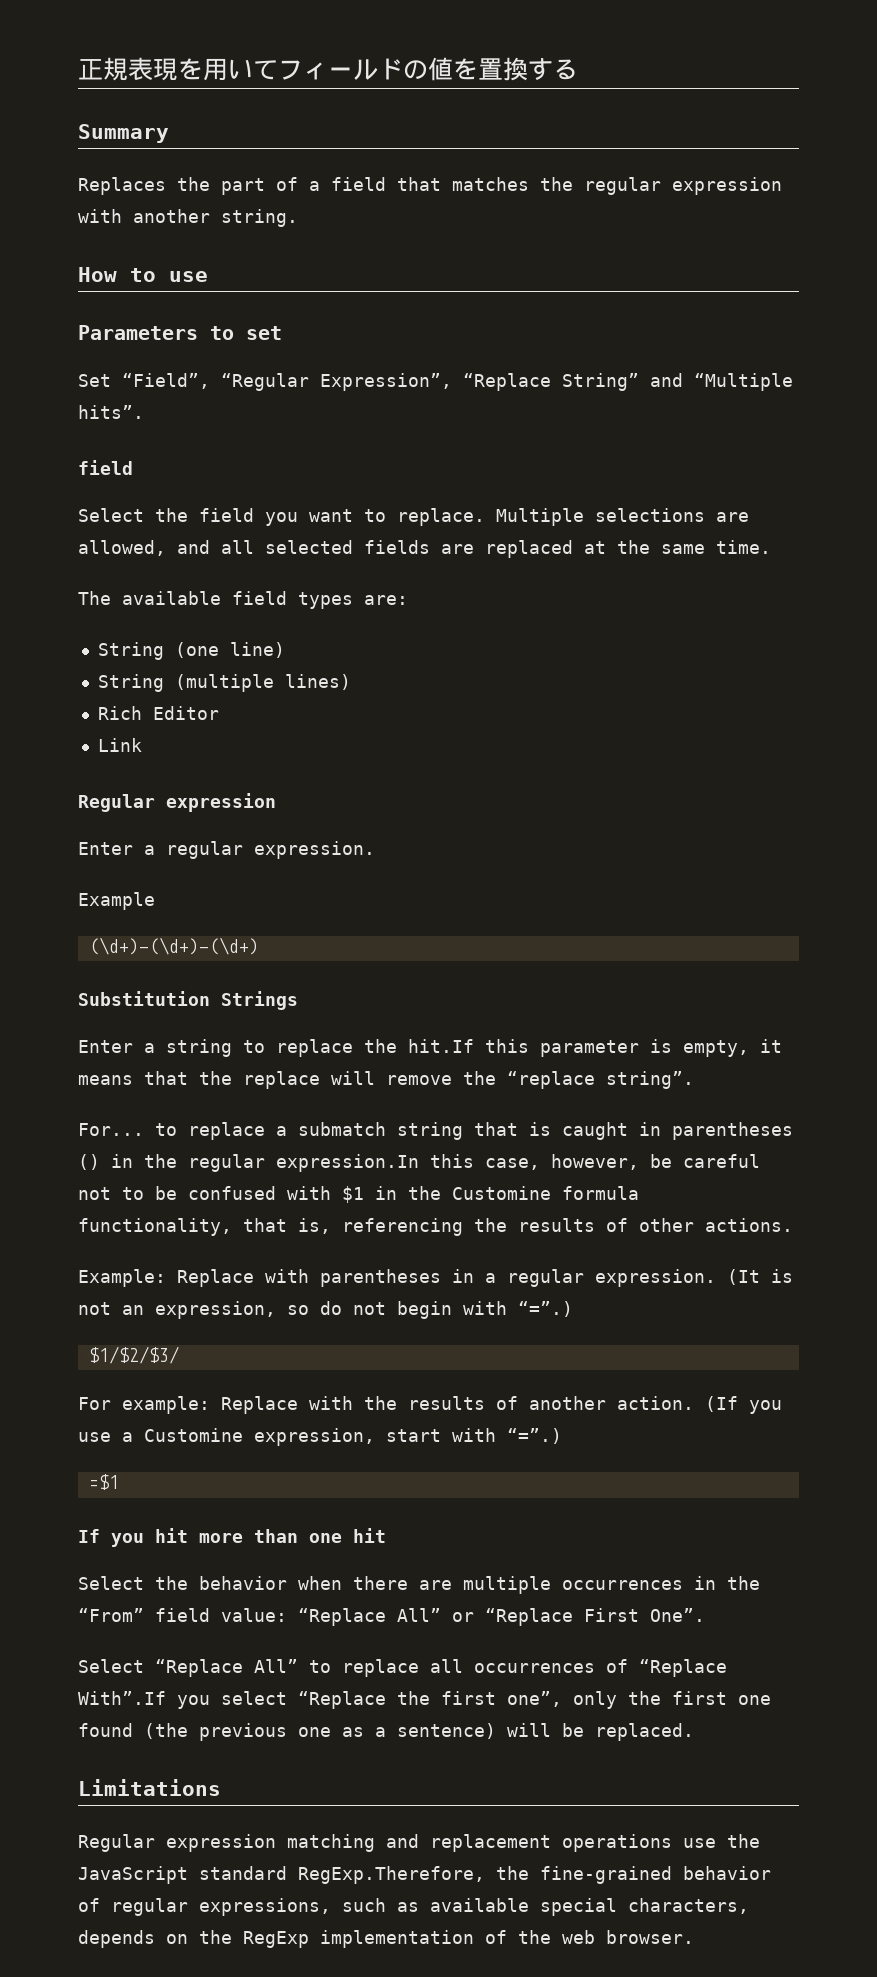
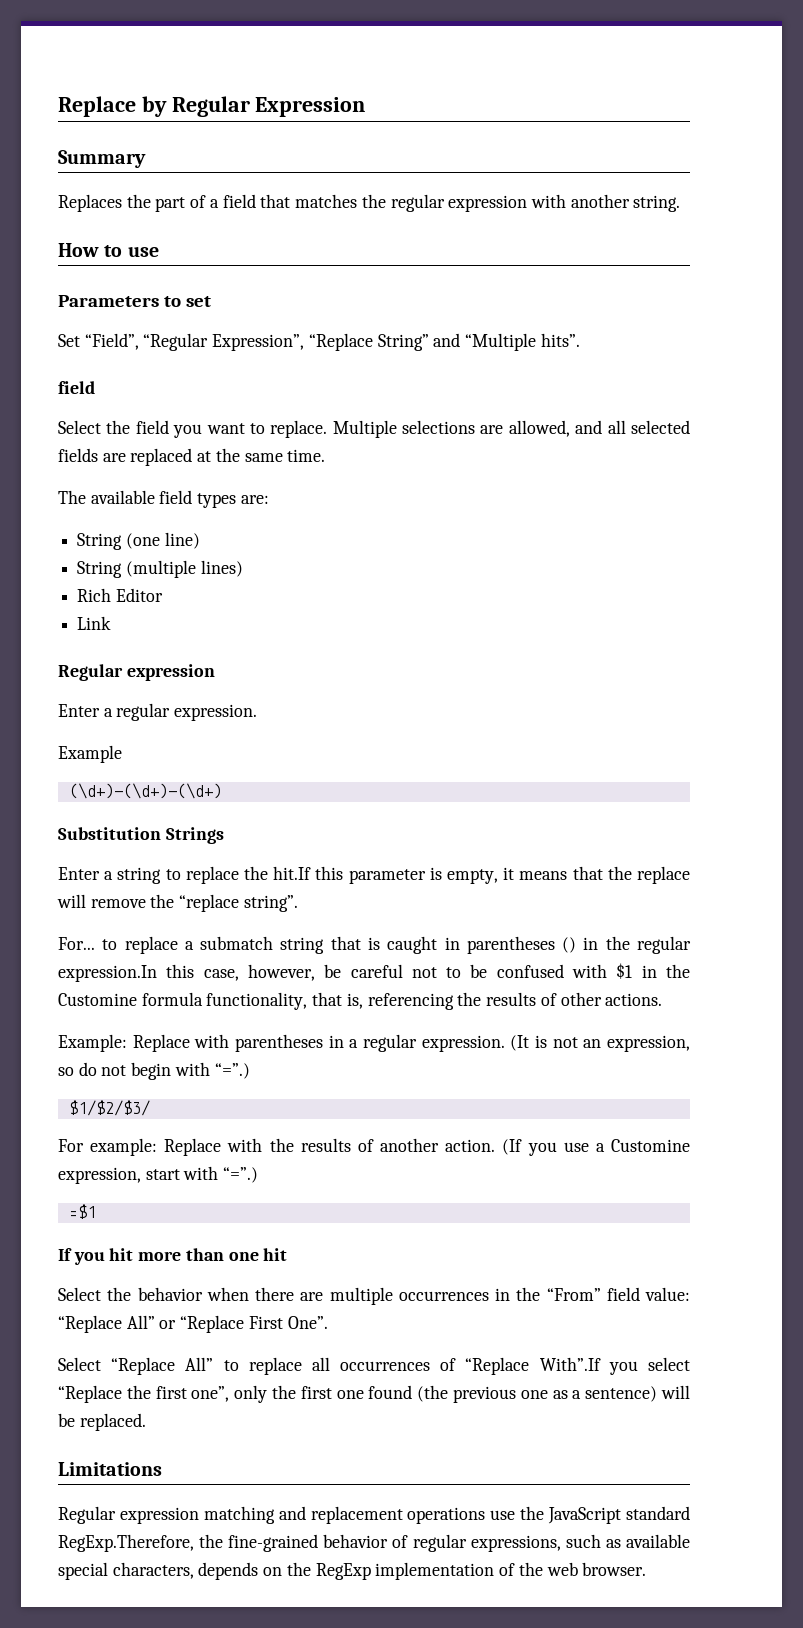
- 正規表現を用いてフィールドの値を置換する
+ Replace by Regular Expression

